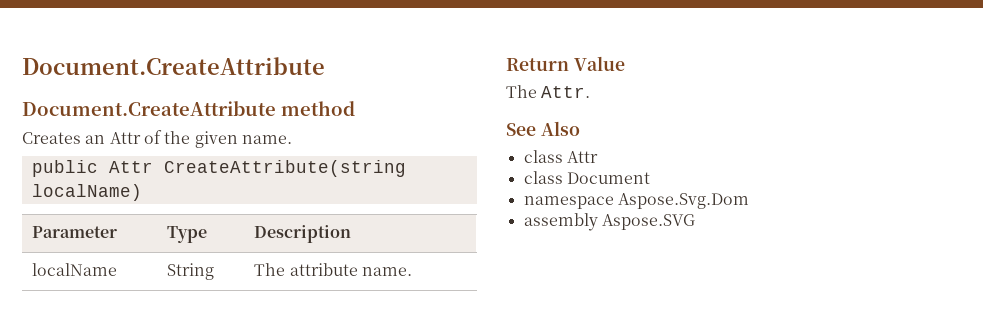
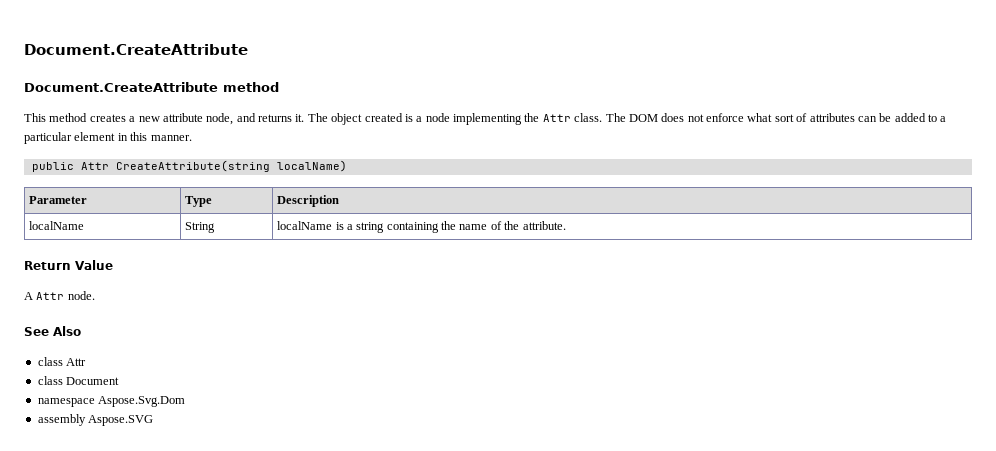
- Creates an Attr of the given name.
+ This method creates a new attribute node, and returns it. The object created is a node implementing the Attr class. The DOM does not enforce what sort of attributes can be added to a particular element in this manner.
- localName | String | The attribute name.
+ localName | String | localName is a string containing the name of the attribute.
- The Attr.
+ A Attr node.

